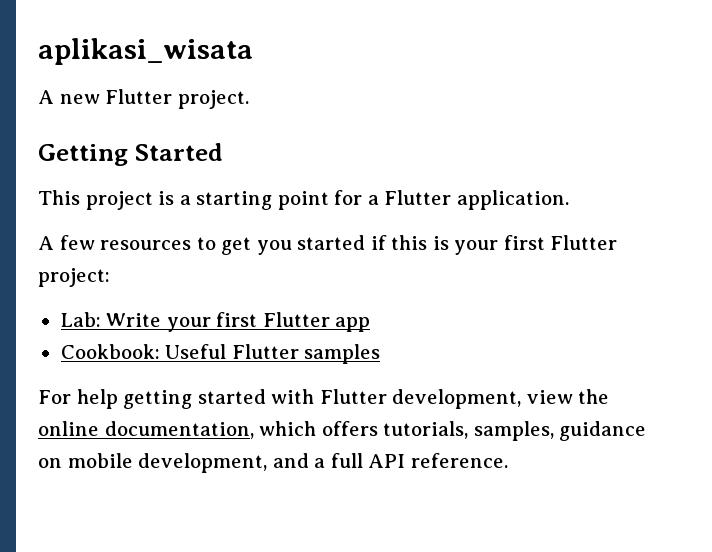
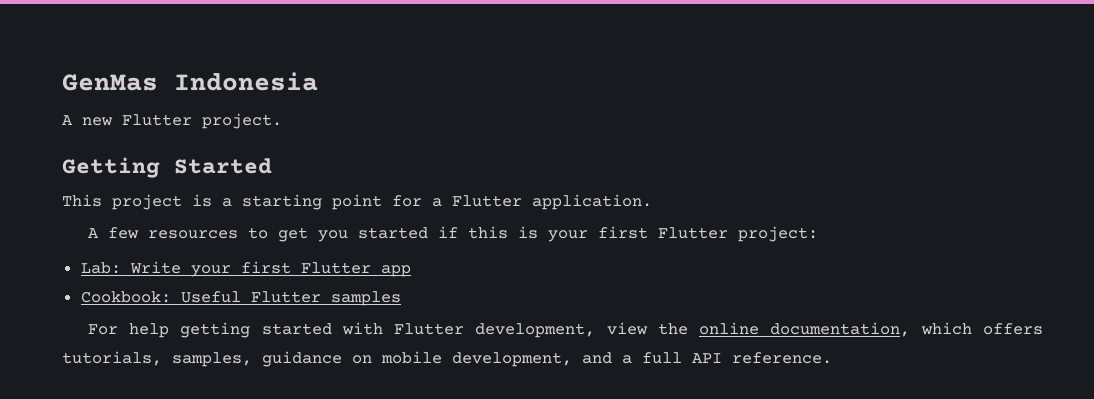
- aplikasi_wisata
+ GenMas Indonesia

